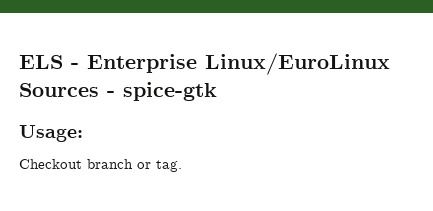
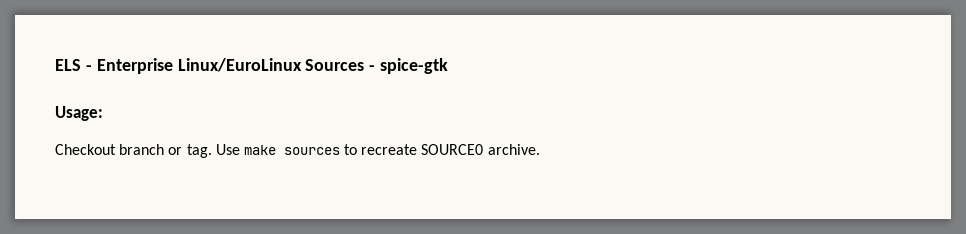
+ Use make sources to recreate SOURCE0 archive.

